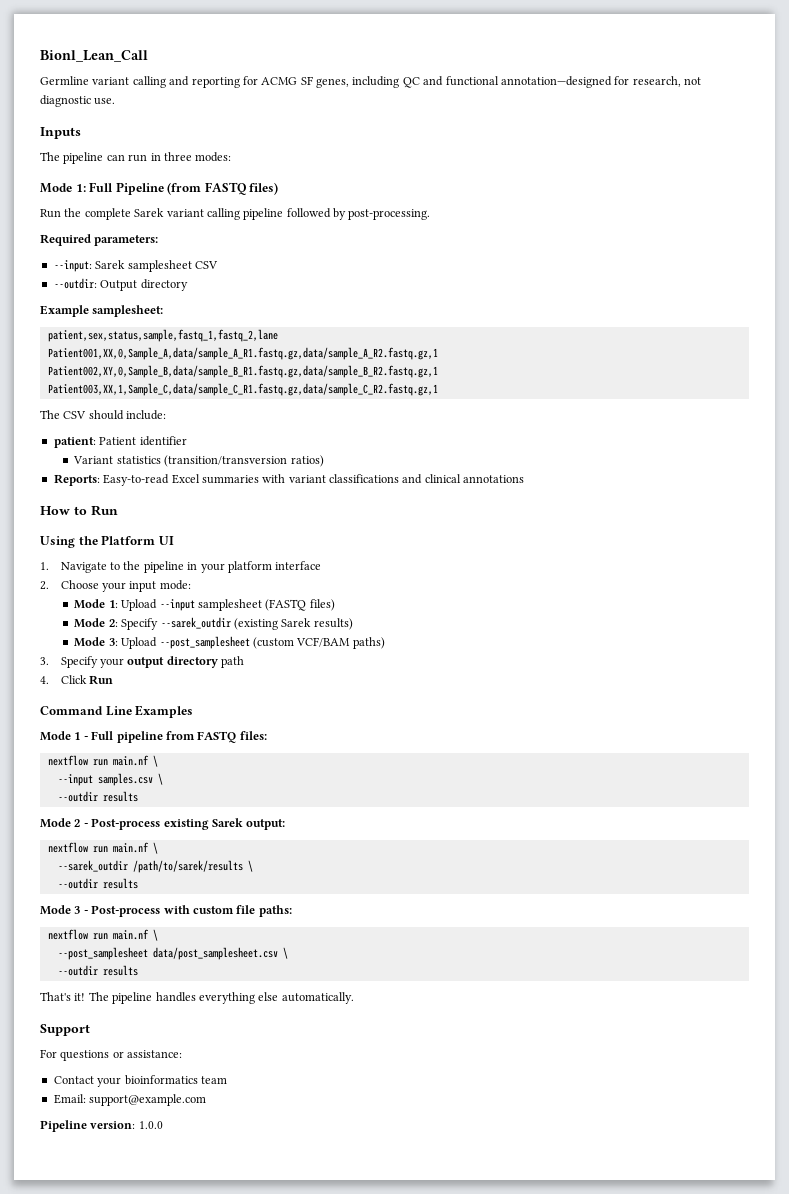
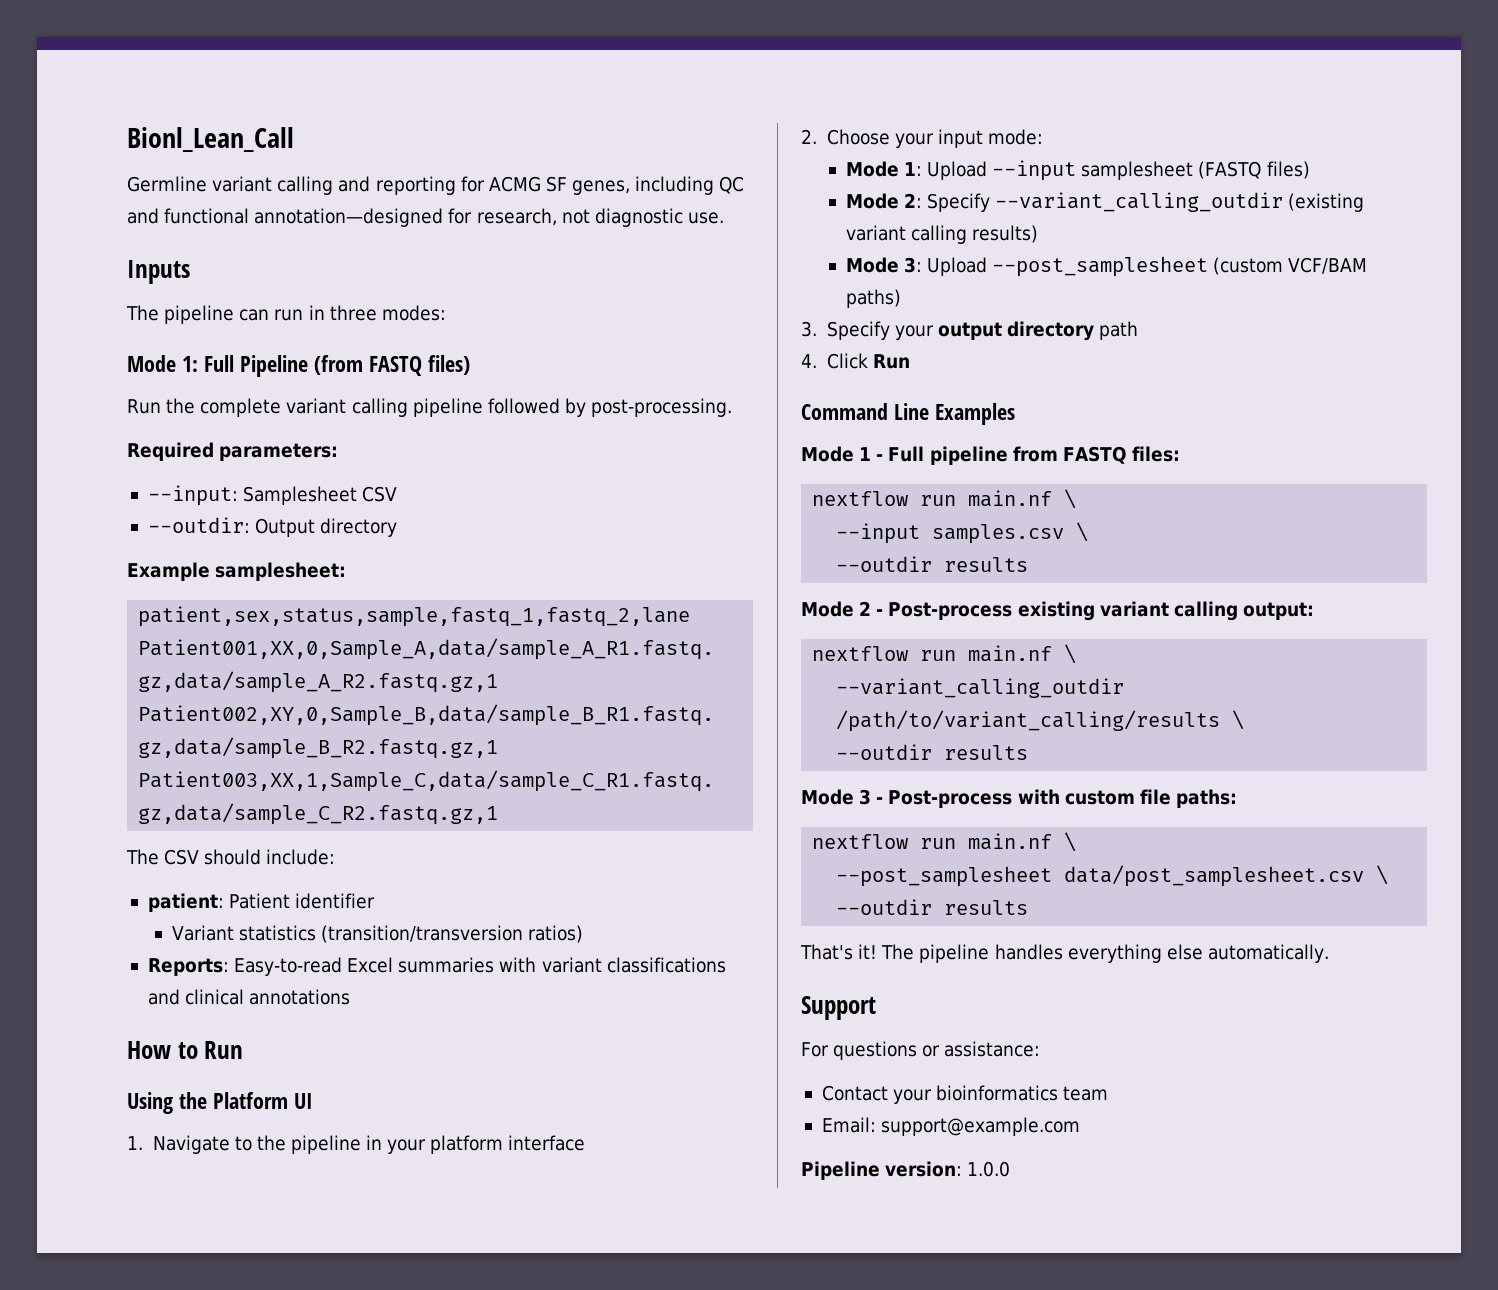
- Run the complete Sarek variant calling pipeline followed by post-processing.
+ Run the complete variant calling pipeline followed by post-processing.
- --input: Sarek samplesheet CSV
+ --input: Samplesheet CSV
- Mode 2: Specify --sarek_outdir (existing Sarek results)
+ Mode 2: Specify --variant_calling_outdir (existing variant calling results)
- Mode 2 - Post-process existing Sarek output:
+ Mode 2 - Post-process existing variant calling output:
- --sarek_outdir /path/to/sarek/results \
+ --variant_calling_outdir /path/to/variant_calling/results \

